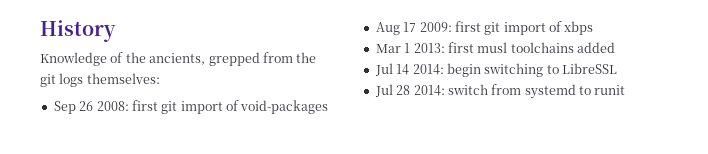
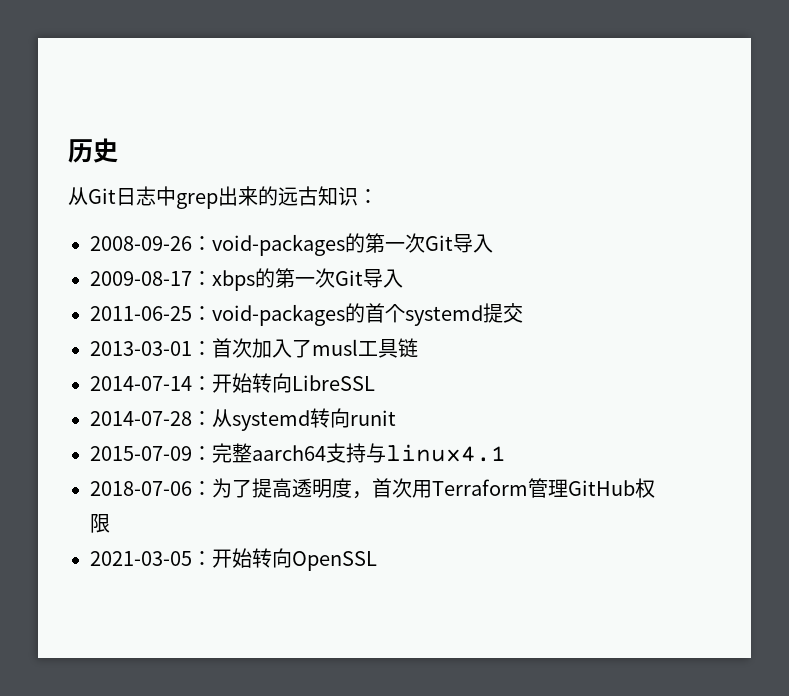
- History
- Knowledge of the ancients, grepped from the git logs themselves:
- Sep 26 2008: first git import of void-packages
- Aug 17 2009: first git import of xbps
- Mar 1 2013: first musl toolchains added
- Jul 14 2014: begin switching to LibreSSL
- Jul 28 2014: switch from systemd to runit
+ 历史
+ 从Git日志中grep出来的远古知识：
+ 2008-09-26：void-packages的第一次Git导入
+ 2009-08-17：xbps的第一次Git导入
+ 2011-06-25：void-packages的首个systemd提交
+ 2013-03-01：首次加入了musl工具链
+ 2014-07-14：开始转向LibreSSL
+ 2014-07-28：从systemd转向runit
+ 2015-07-09：完整aarch64支持与linux4.1
+ 2018-07-06：为了提高透明度，首次用Terraform管理GitHub权限
+ 2021-03-05：开始转向OpenSSL

